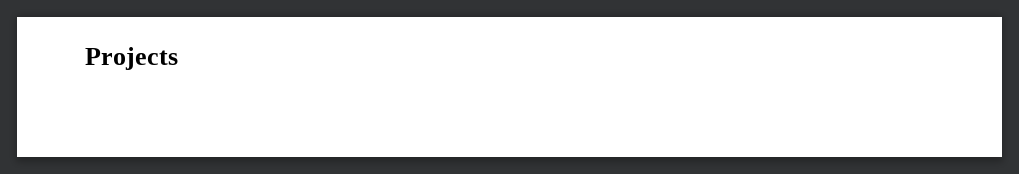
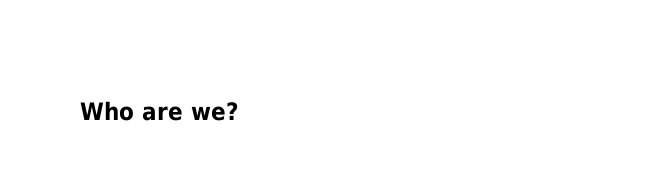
- Projects
+ Who are we?

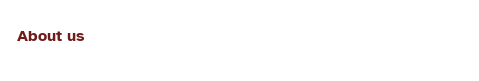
- Who are we?
+ About us

